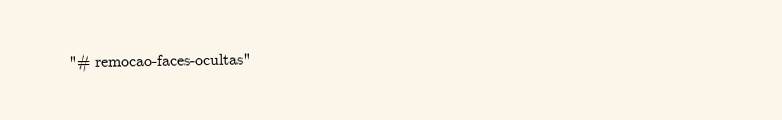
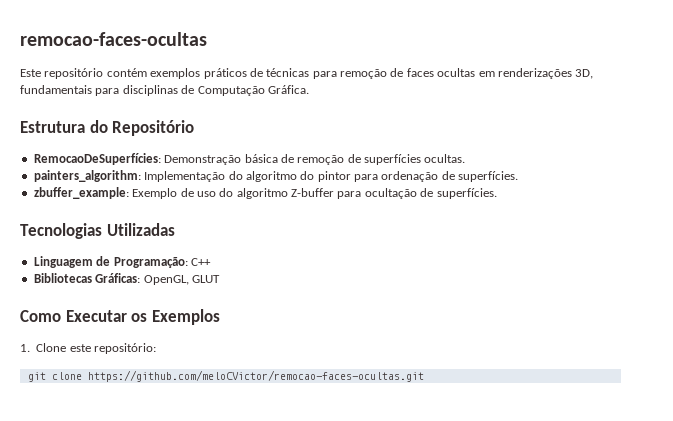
- "# remocao-faces-ocultas"
+ remocao-faces-ocultas
+ Este repositório contém exemplos práticos de técnicas para remoção de faces ocultas em renderizações 3D, fundamentais para disciplinas de Computação Gráfica.
+ Estrutura do Repositório
+ RemocaoDeSuperfícies: Demonstração básica de remoção de superfícies ocultas.
+ painters_algorithm: Implementação do algoritmo do pintor para ordenação de superfícies.
+ zbuffer_example: Exemplo de uso do algoritmo Z-buffer para ocultação de superfícies.
+ Tecnologias Utilizadas
+ Linguagem de Programação: C++
+ Bibliotecas Gráficas: OpenGL, GLUT
+ Como Executar os Exemplos
+ 1. Clone este repositório:
+ git clone https://github.com/meloCVictor/remocao-faces-ocultas.git

